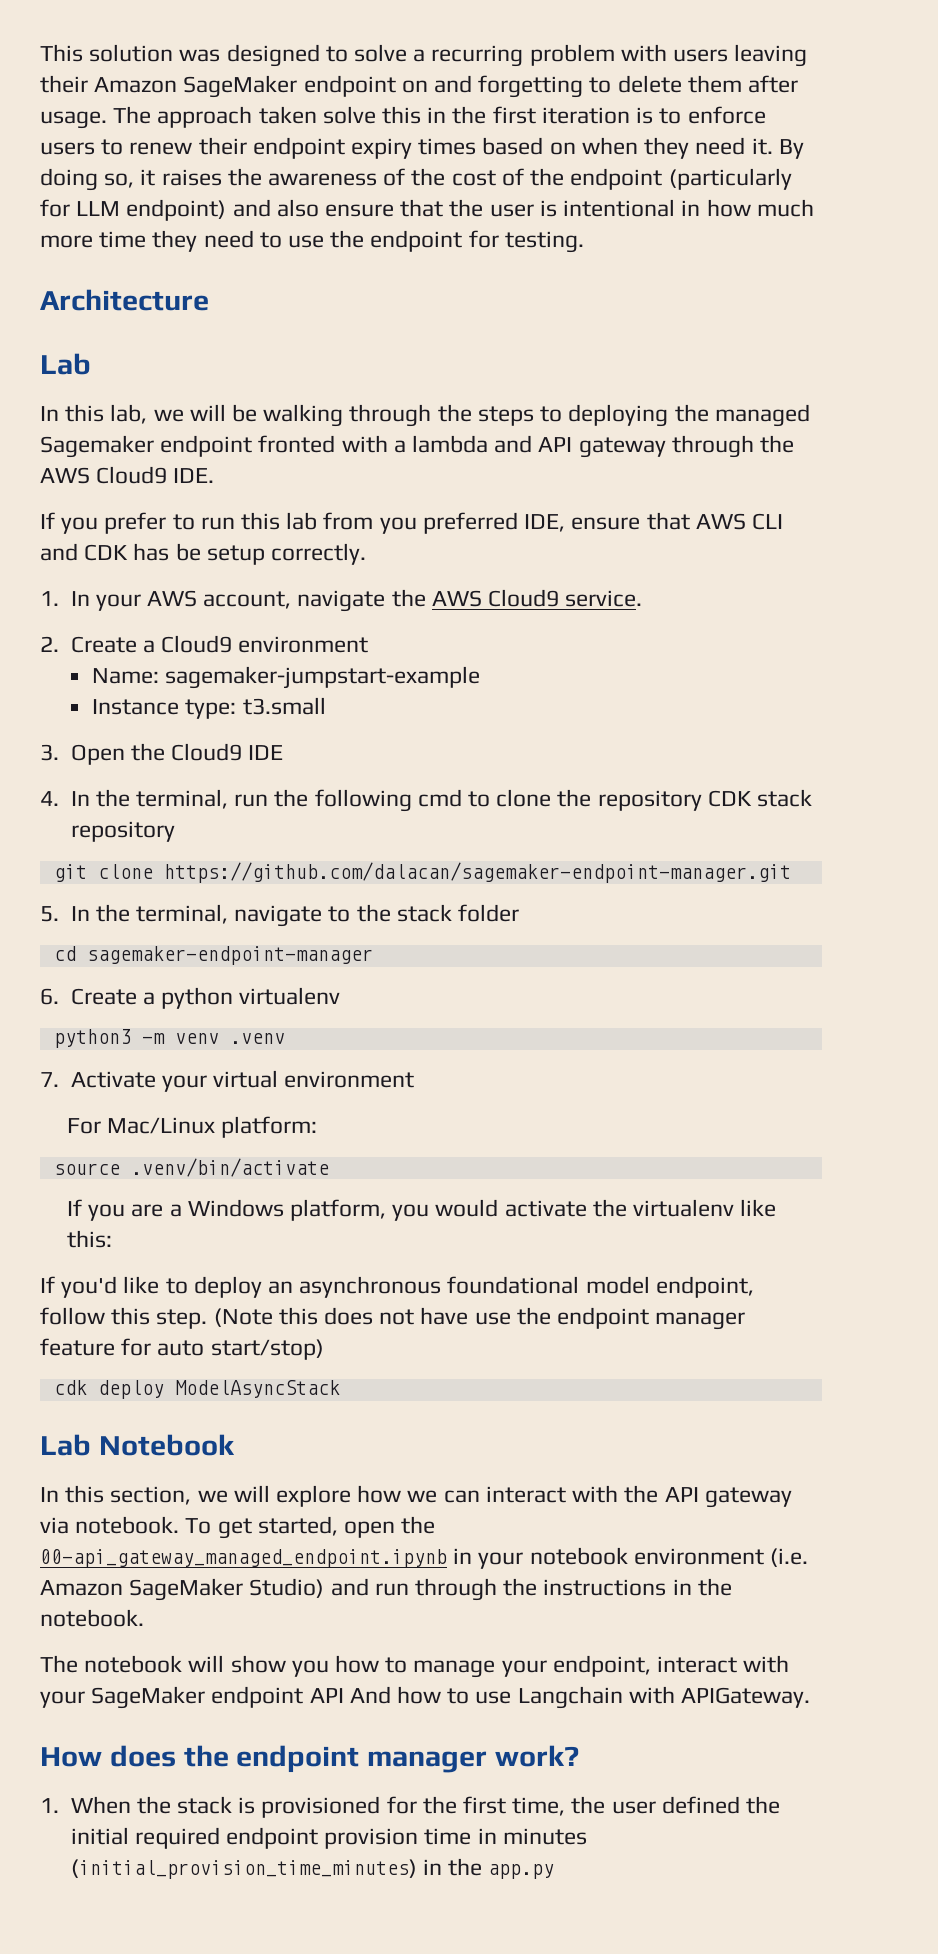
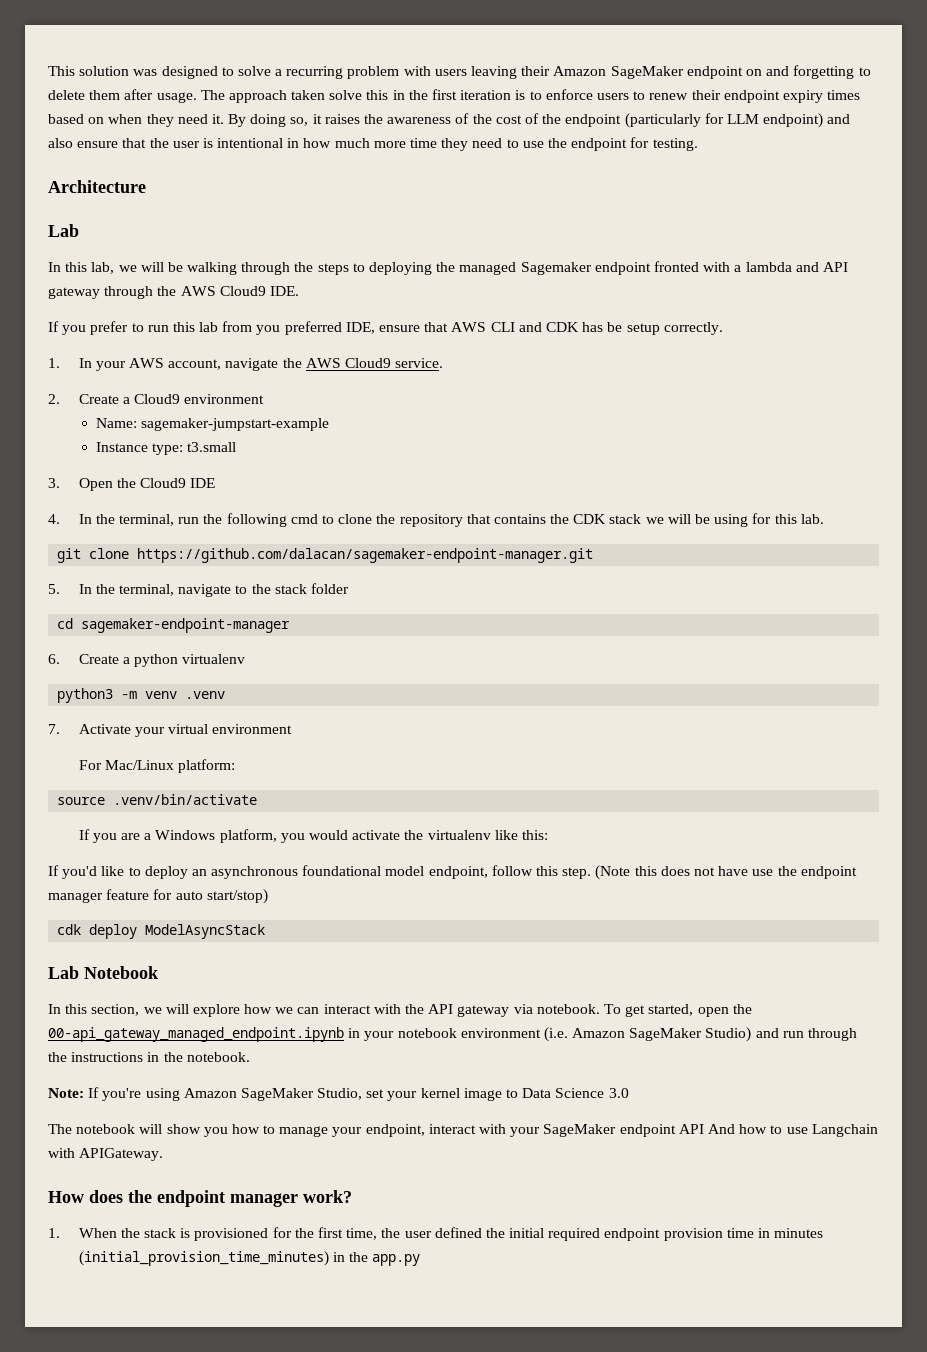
- 4. In the terminal, run the following cmd to clone the repository CDK stack repository
+ 4. In the terminal, run the following cmd to clone the repository that contains the CDK stack we will be using for this lab.
+ Note: If you're using Amazon SageMaker Studio, set your kernel image to Data Science 3.0

